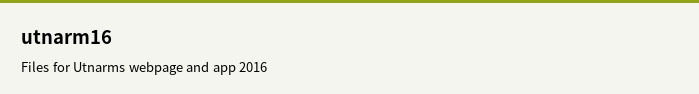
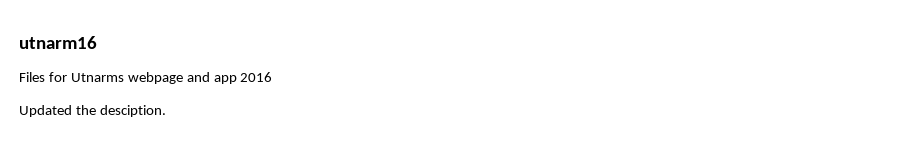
+ Updated the desciption.

